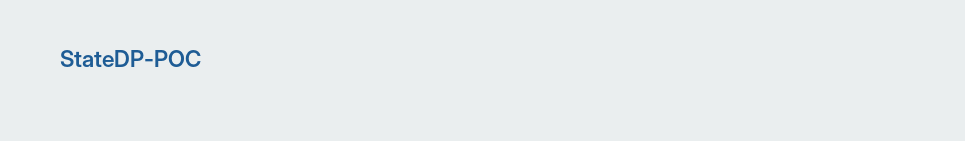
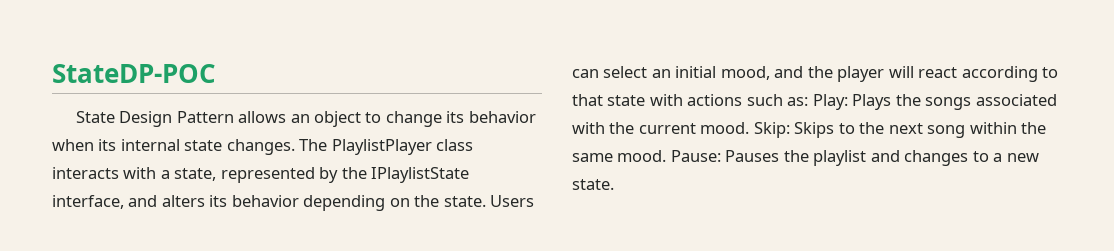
+ State Design Pattern allows an object to change its behavior when its internal state changes. The PlaylistPlayer class interacts with a state, represented by the IPlaylistState interface, and alters its behavior depending on the state. Users can select an initial mood, and the player will react according to that state with actions such as: Play: Plays the songs associated with the current mood. Skip: Skips to the next song within the same mood. Pause: Pauses the playlist and changes to a new state.

